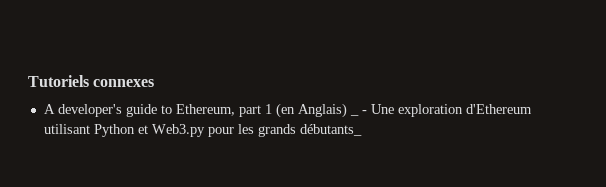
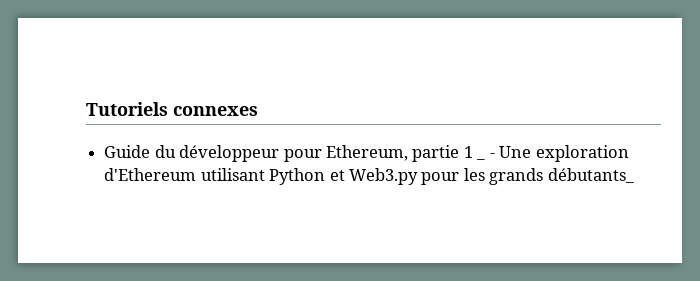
- A developer's guide to Ethereum, part 1 (en Anglais) _ - Une exploration d'Ethereum utilisant Python et Web3.py pour les grands débutants_
+ Guide du développeur pour Ethereum, partie 1 _ - Une exploration d'Ethereum utilisant Python et Web3.py pour les grands débutants_

